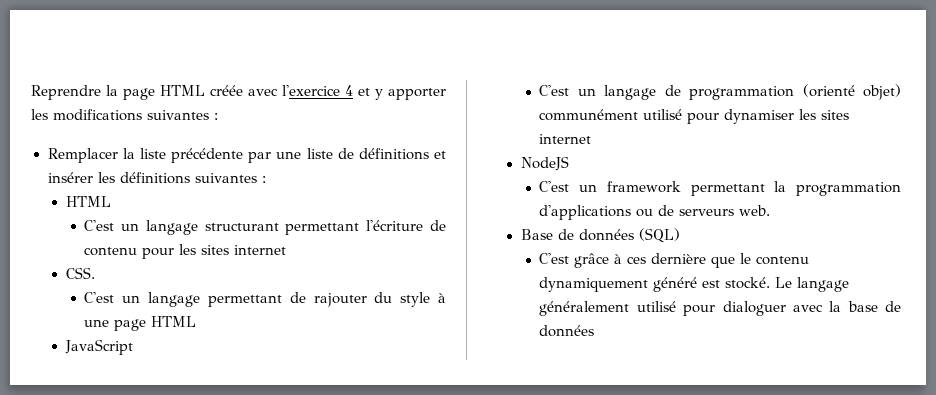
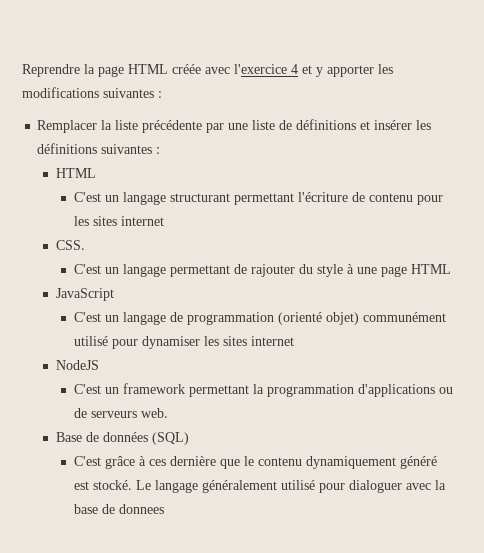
- Le langage généralement utilisé pour dialoguer avec la base de données
+ Le langage généralement utilisé pour dialoguer avec la base de donnees

